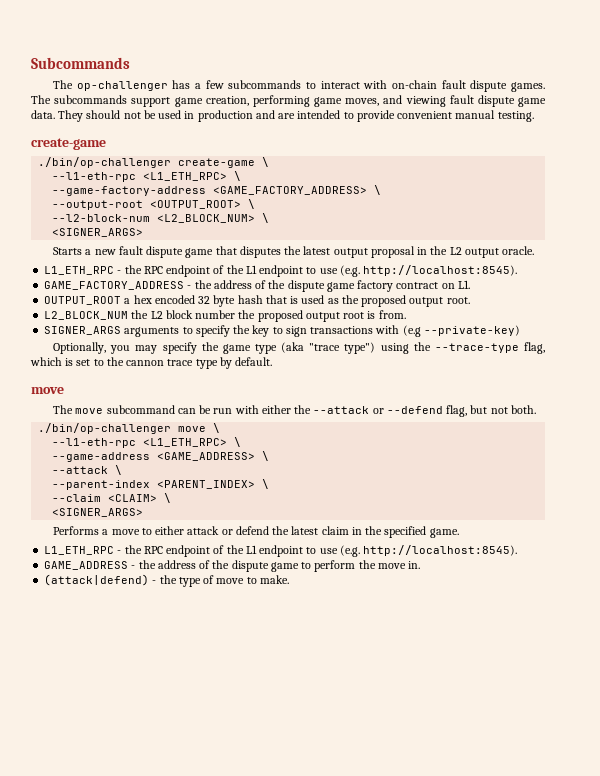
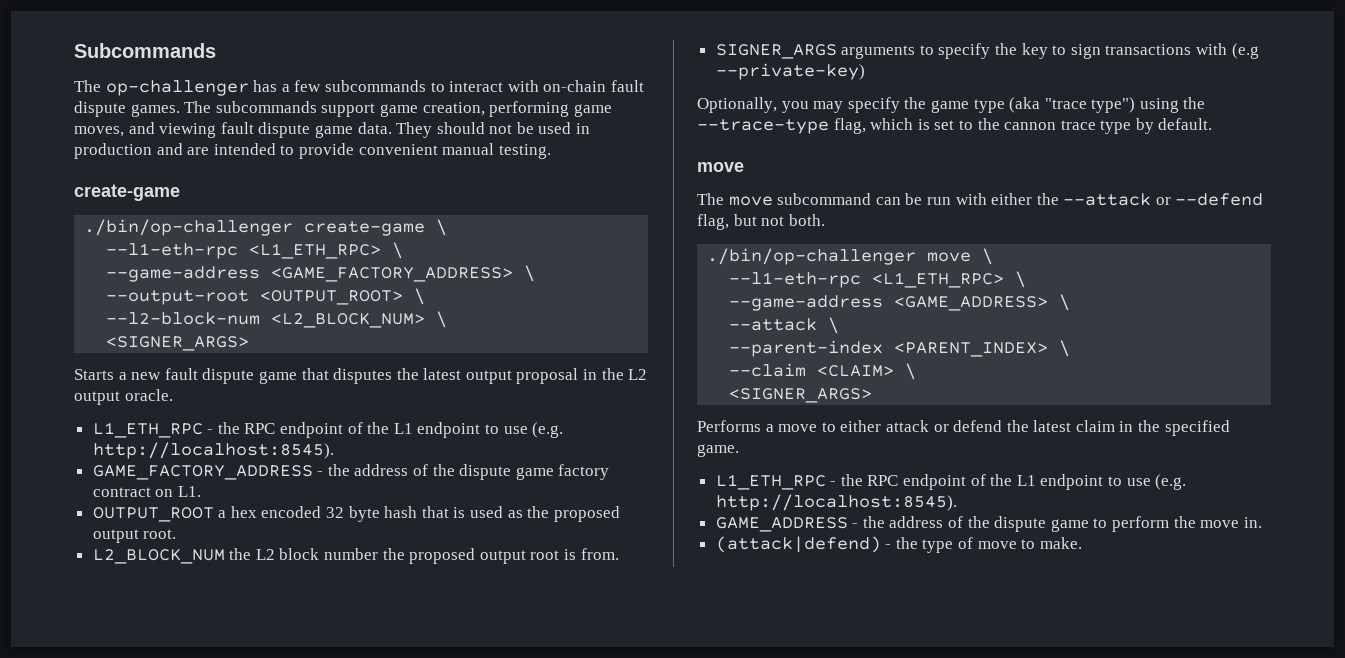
- --game-factory-address <GAME_FACTORY_ADDRESS> \
+ --game-address <GAME_FACTORY_ADDRESS> \

